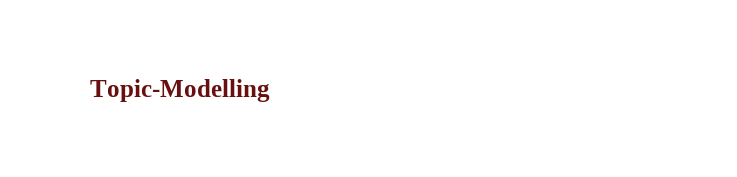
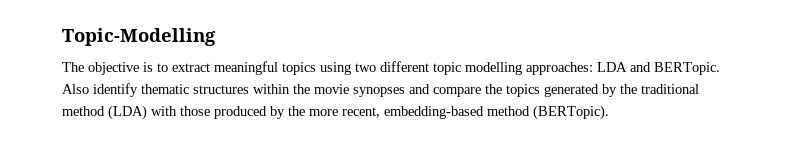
+ The objective is to extract meaningful topics using two different topic modelling approaches: LDA and BERTopic. Also identify thematic structures within the movie synopses and compare the topics generated by the traditional method (LDA) with those produced by the more recent, embedding-based method (BERTopic).

